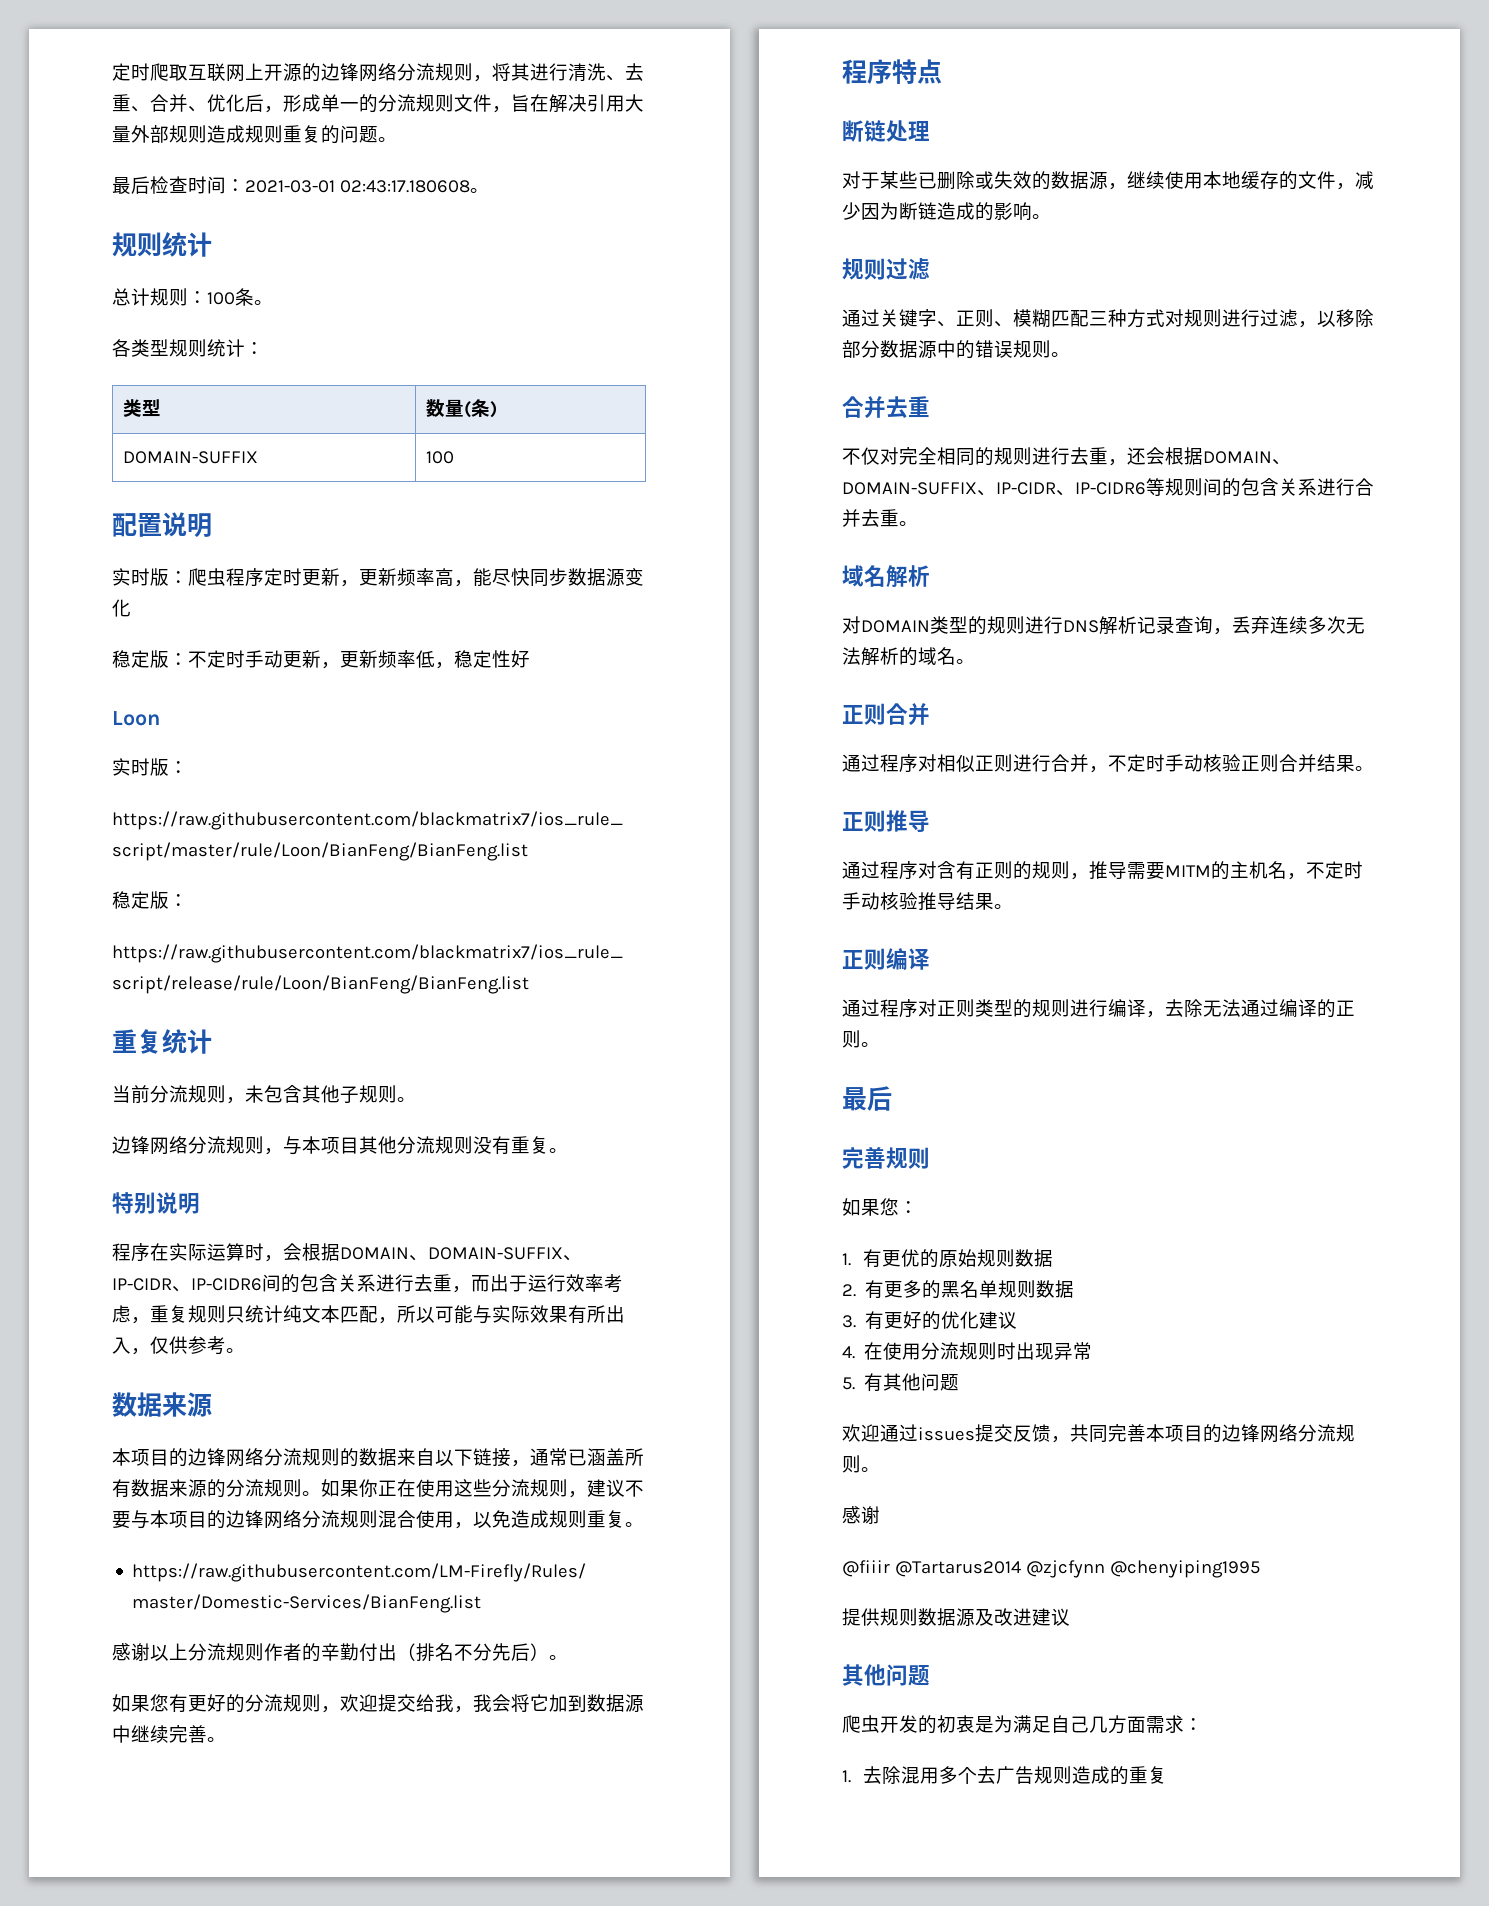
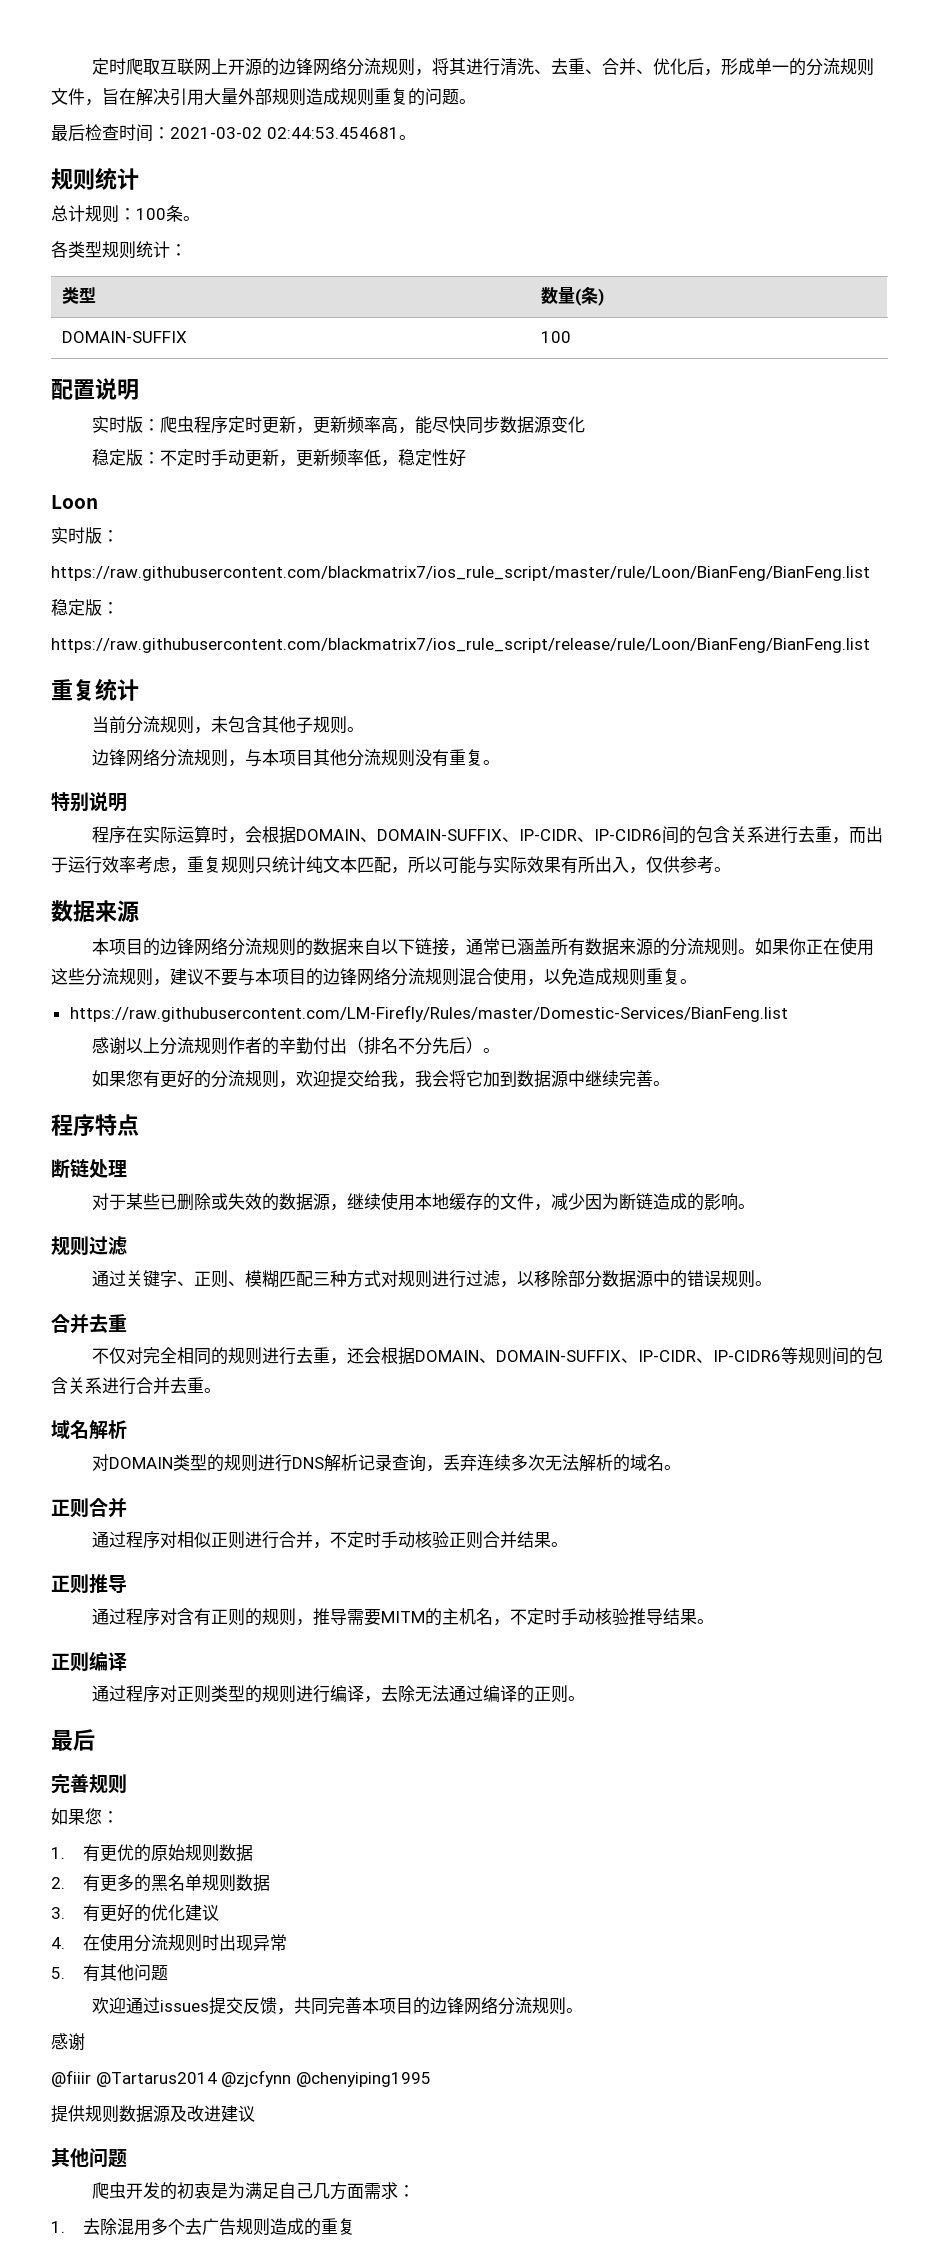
- 最后检查时间：2021-03-01 02:43:17.180608。
+ 最后检查时间：2021-03-02 02:44:53.454681。

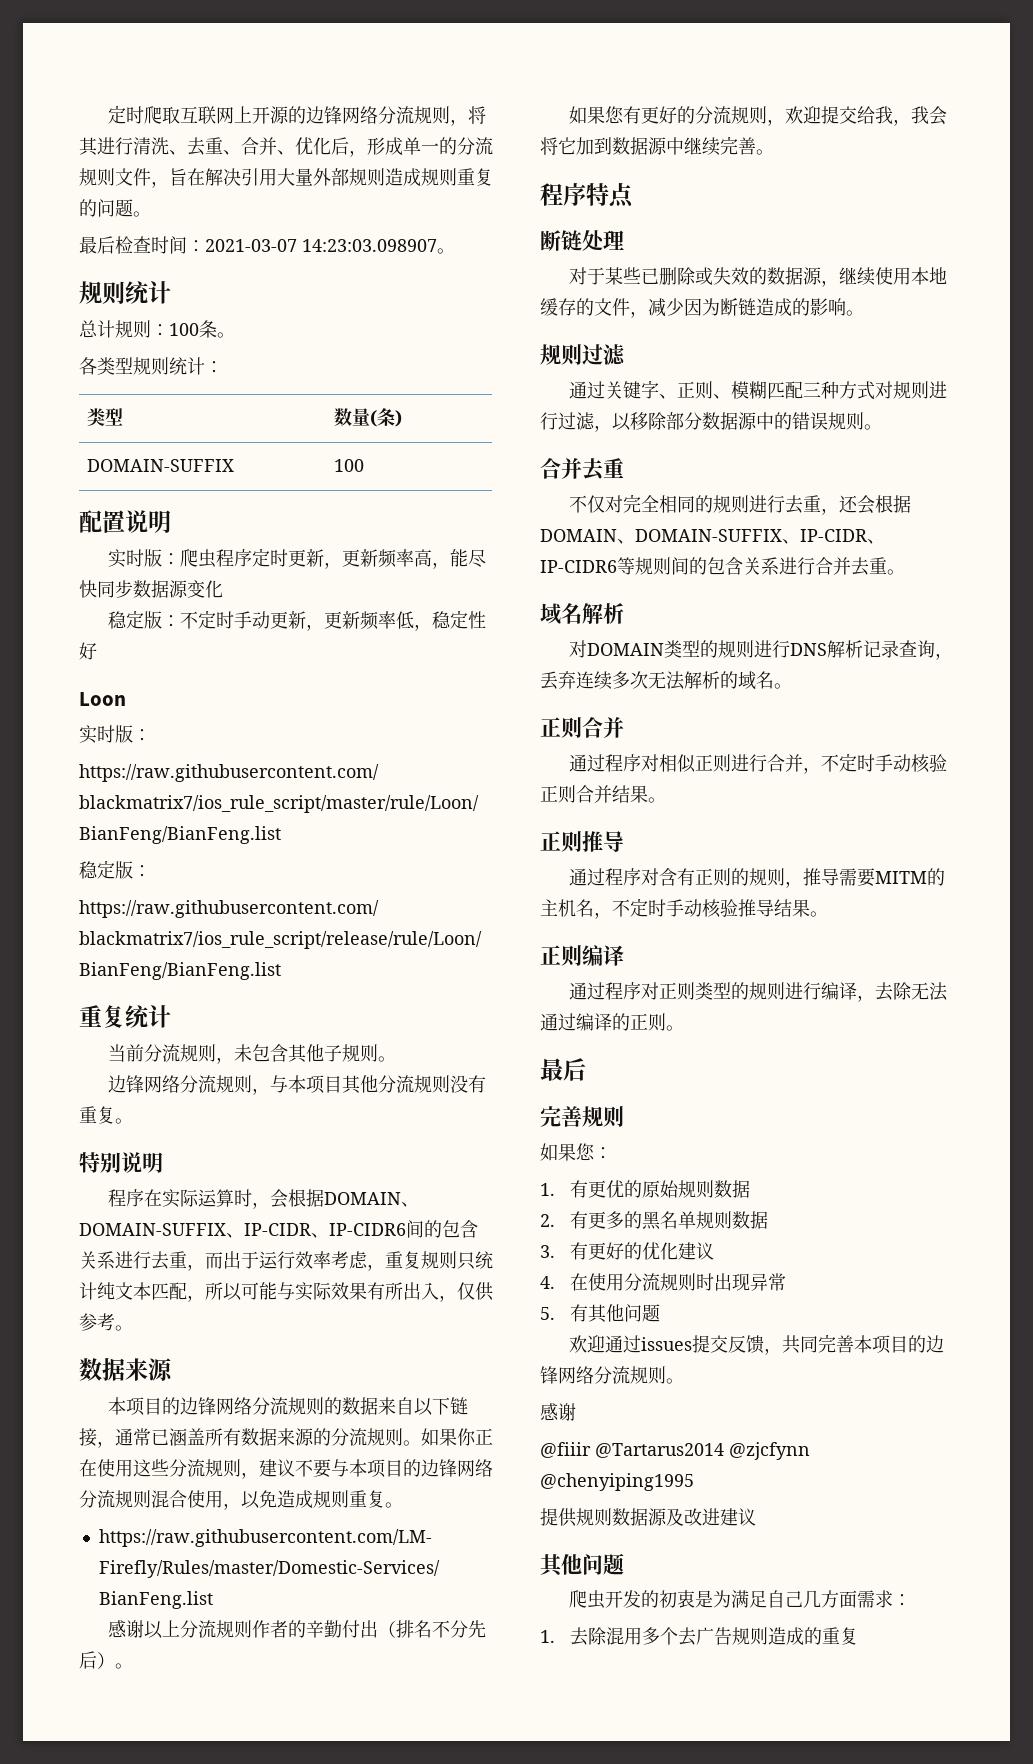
- 最后检查时间：2021-03-02 02:44:53.454681。
+ 最后检查时间：2021-03-07 14:23:03.098907。

